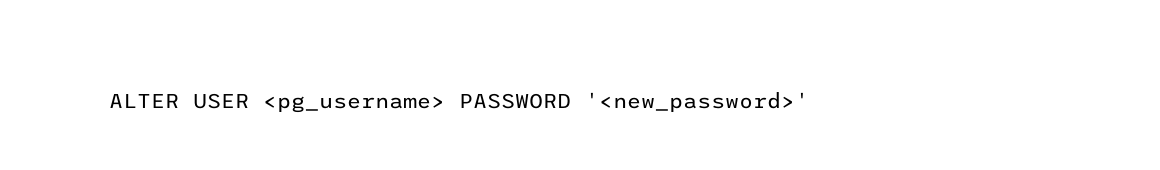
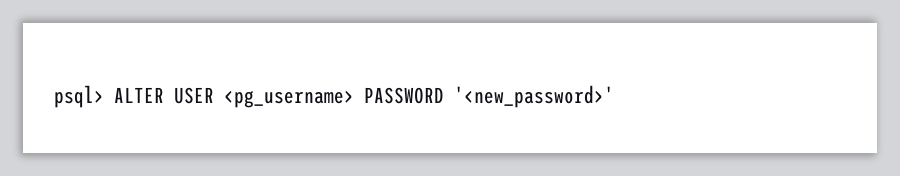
- ALTER USER <pg_username> PASSWORD '<new_password>'
+ psql> ALTER USER <pg_username> PASSWORD '<new_password>'

